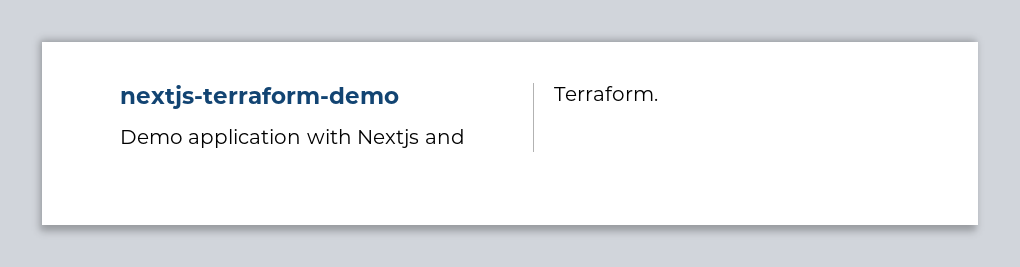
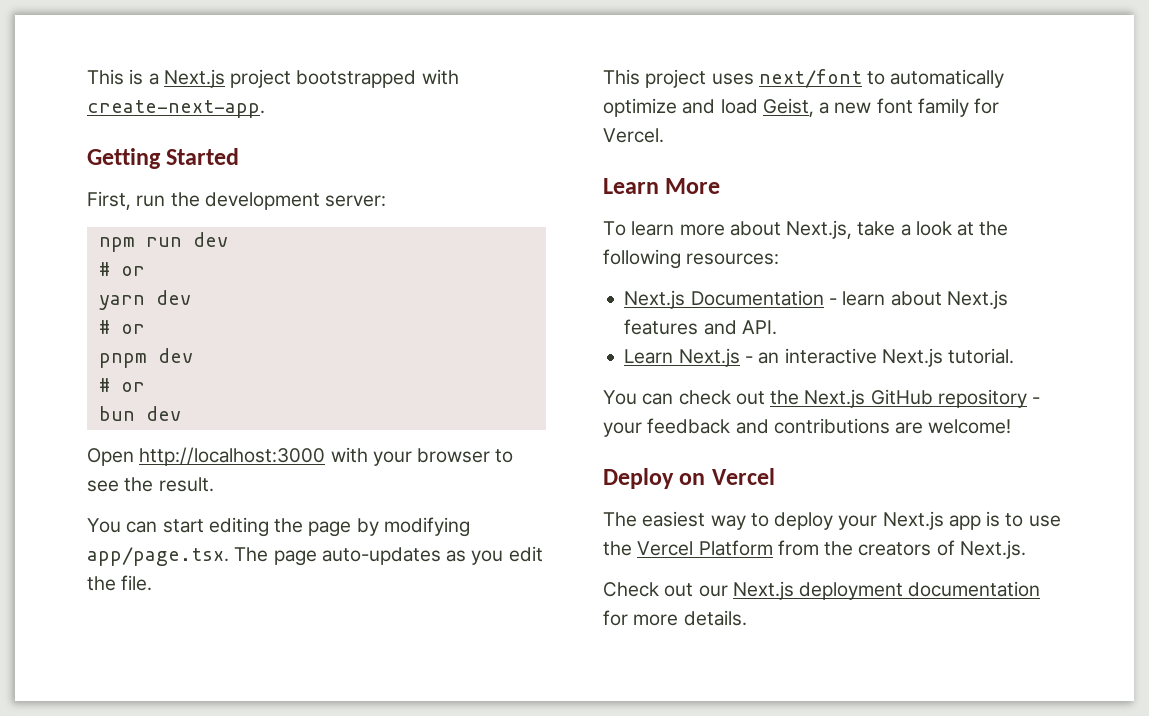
- nextjs-terraform-demo
- Demo application with Nextjs and Terraform.
+ This is a Next.js project bootstrapped with create-next-app.
+ Getting Started
+ First, run the development server:
+ npm run dev
+ # or
+ yarn dev
+ # or
+ pnpm dev
+ # or
+ bun dev
+ Open http://localhost:3000 with your browser to see the result.
+ You can start editing the page by modifying app/page.tsx. The page auto-updates as you edit the file.
+ This project uses next/font to automatically optimize and load Geist, a new font family for Vercel.
+ Learn More
+ To learn more about Next.js, take a look at the following resources:
+ Next.js Documentation - learn about Next.js features and API.
+ Learn Next.js - an interactive Next.js tutorial.
+ You can check out the Next.js GitHub repository - your feedback and contributions are welcome!
+ Deploy on Vercel
+ The easiest way to deploy your Next.js app is to use the Vercel Platform from the creators of Next.js.
+ Check out our Next.js deployment documentation for more details.

